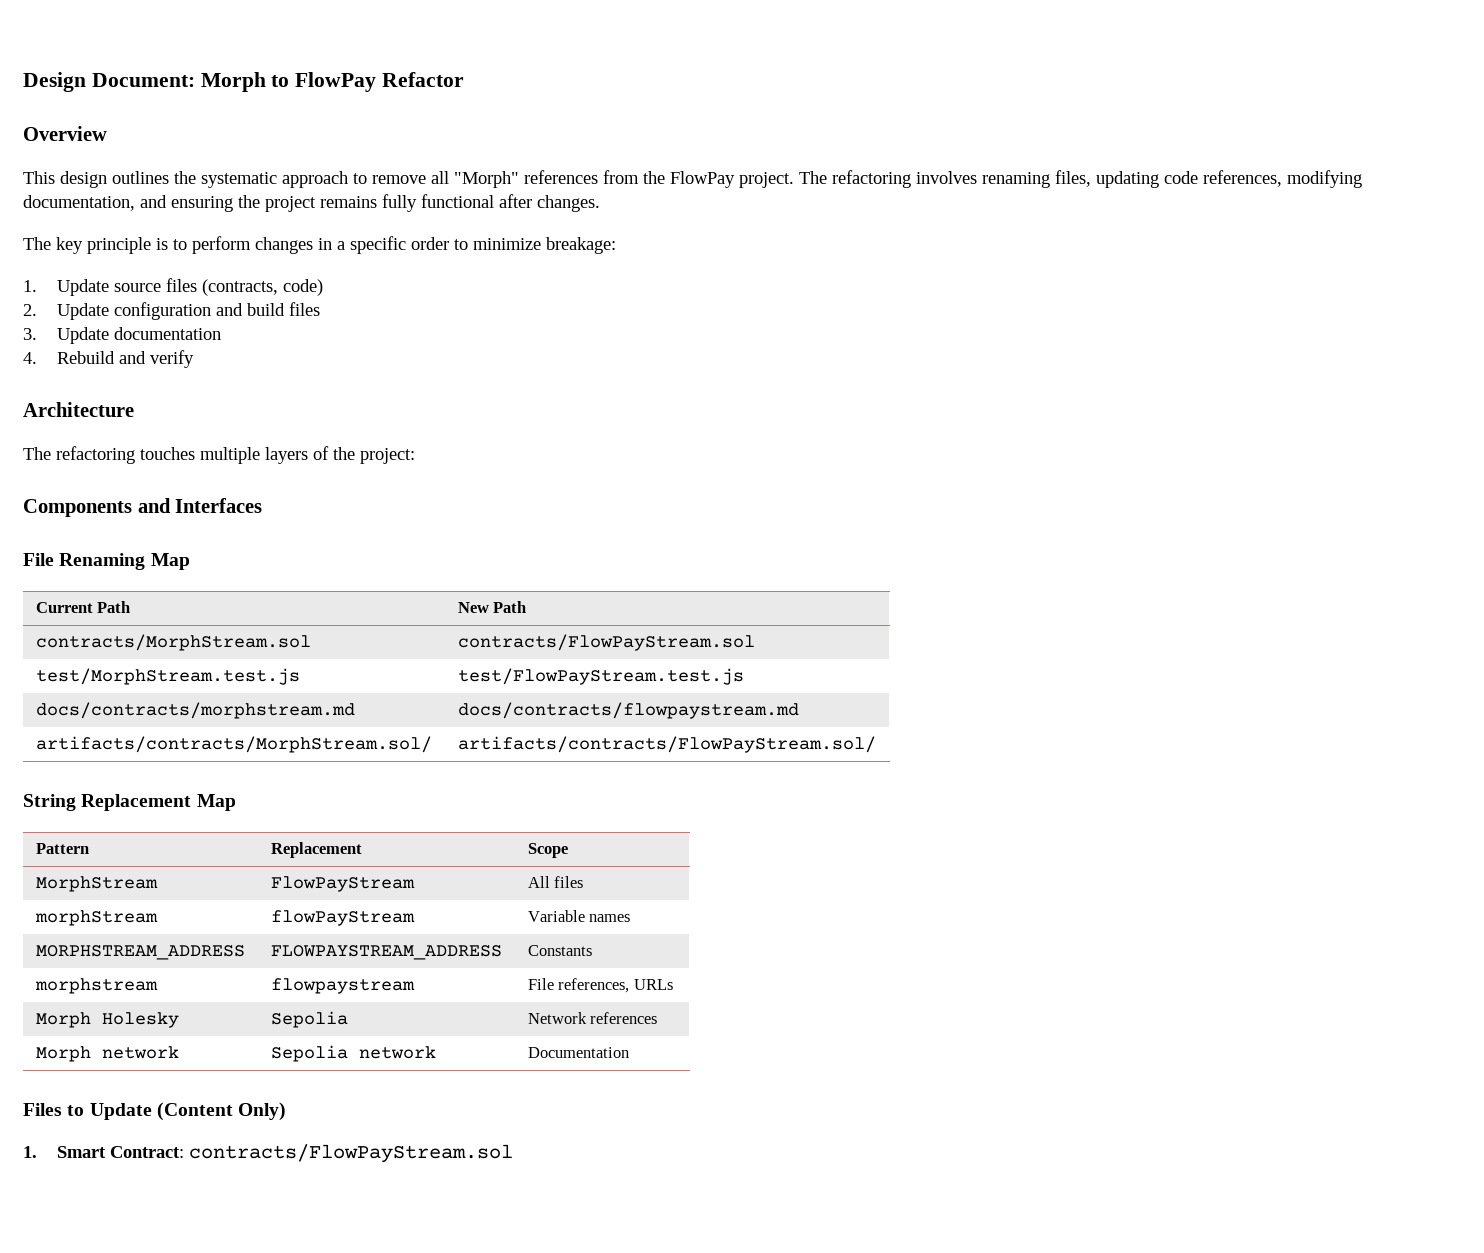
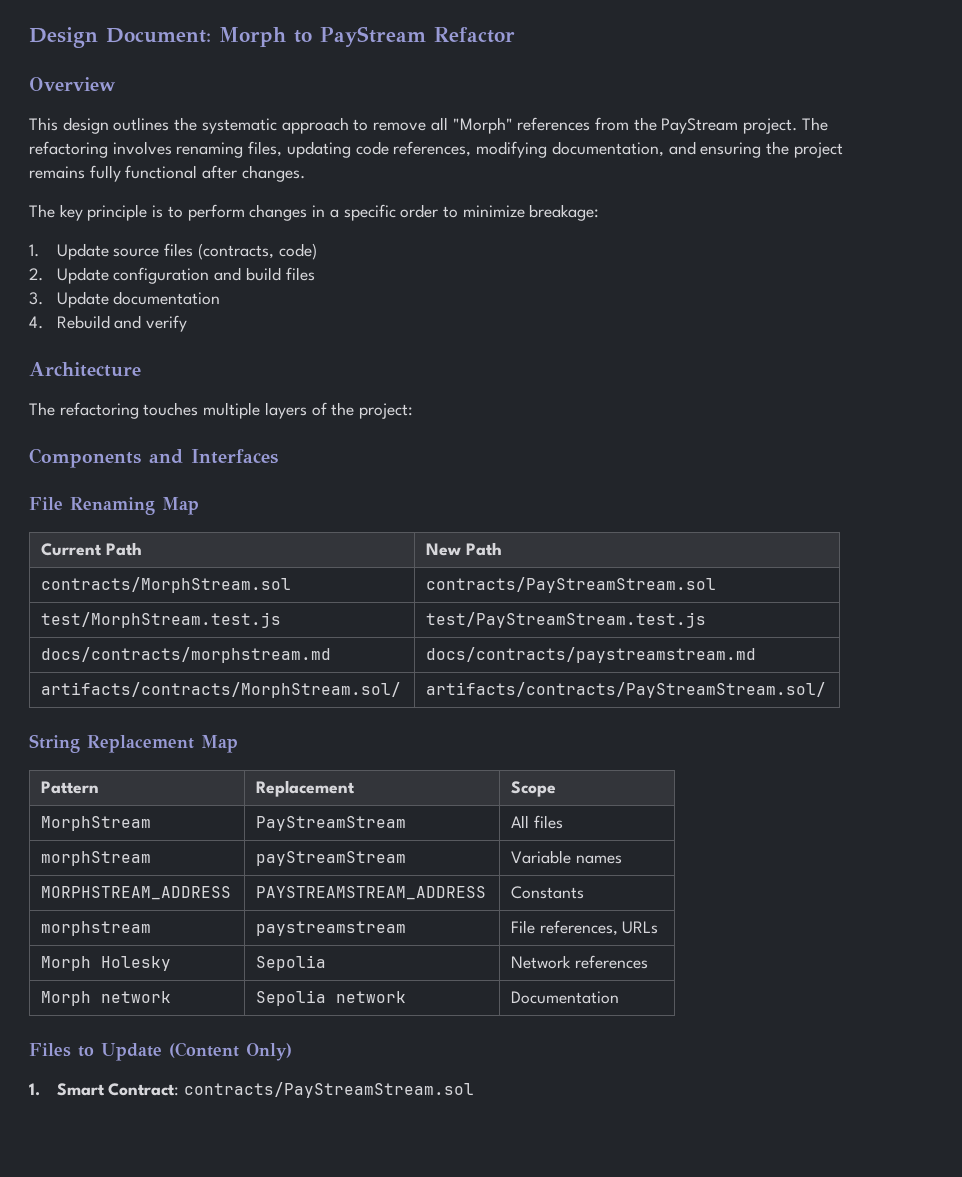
- Design Document: Morph to FlowPay Refactor
+ Design Document: Morph to PayStream Refactor
- This design outlines the systematic approach to remove all "Morph" references from the FlowPay project.
+ This design outlines the systematic approach to remove all "Morph" references from the PayStream project.
- contracts/MorphStream.sol | contracts/FlowPayStream.sol
+ contracts/MorphStream.sol | contracts/PayStreamStream.sol
- test/MorphStream.test.js | test/FlowPayStream.test.js
+ test/MorphStream.test.js | test/PayStreamStream.test.js
- docs/contracts/morphstream.md | docs/contracts/flowpaystream.md
+ docs/contracts/morphstream.md | docs/contracts/paystreamstream.md
- artifacts/contracts/MorphStream.sol/ | artifacts/contracts/FlowPayStream.sol/
+ artifacts/contracts/MorphStream.sol/ | artifacts/contracts/PayStreamStream.sol/
- MorphStream | FlowPayStream | All files
+ MorphStream | PayStreamStream | All files
- morphStream | flowPayStream | Variable names
+ morphStream | payStreamStream | Variable names
- MORPHSTREAM_ADDRESS | FLOWPAYSTREAM_ADDRESS | Constants
+ MORPHSTREAM_ADDRESS | PAYSTREAMSTREAM_ADDRESS | Constants
- morphstream | flowpaystream | File references, URLs
+ morphstream | paystreamstream | File references, URLs
- 1. Smart Contract: contracts/FlowPayStream.sol
+ 1. Smart Contract: contracts/PayStreamStream.sol

